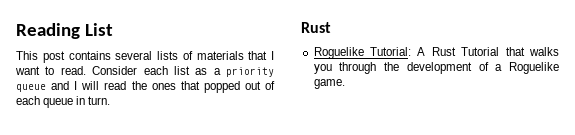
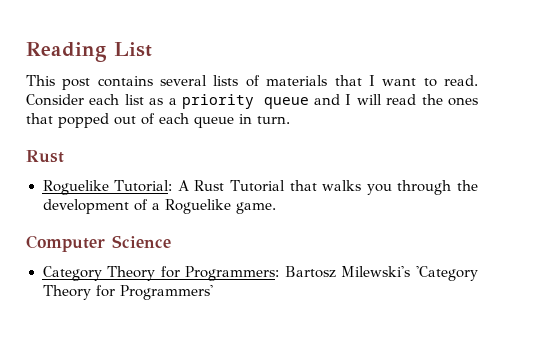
+ Computer Science
+ Category Theory for Programmers: Bartosz Milewski's 'Category Theory for Programmers'

